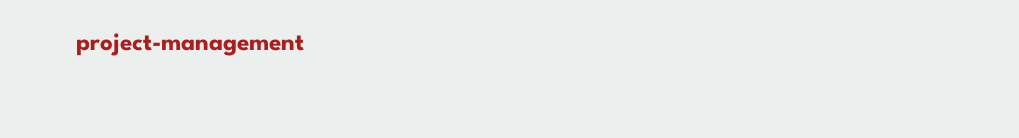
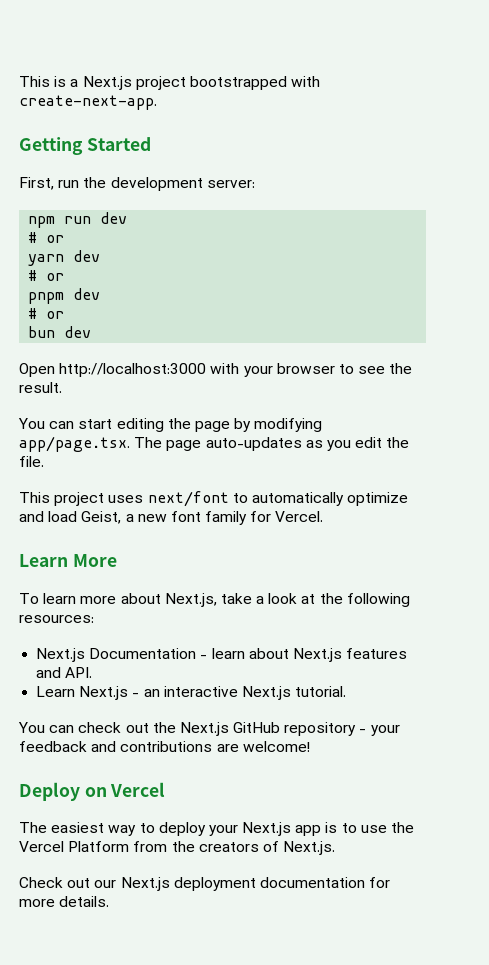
- project-management
+ This is a Next.js project bootstrapped with create-next-app.
+ Getting Started
+ First, run the development server:
+ npm run dev
+ # or
+ yarn dev
+ # or
+ pnpm dev
+ # or
+ bun dev
+ Open http://localhost:3000 with your browser to see the result.
+ You can start editing the page by modifying app/page.tsx. The page auto-updates as you edit the file.
+ This project uses next/font to automatically optimize and load Geist, a new font family for Vercel.
+ Learn More
+ To learn more about Next.js, take a look at the following resources:
+ Next.js Documentation - learn about Next.js features and API.
+ Learn Next.js - an interactive Next.js tutorial.
+ You can check out the Next.js GitHub repository - your feedback and contributions are welcome!
+ Deploy on Vercel
+ The easiest way to deploy your Next.js app is to use the Vercel Platform from the creators of Next.js.
+ Check out our Next.js deployment documentation for more details.

